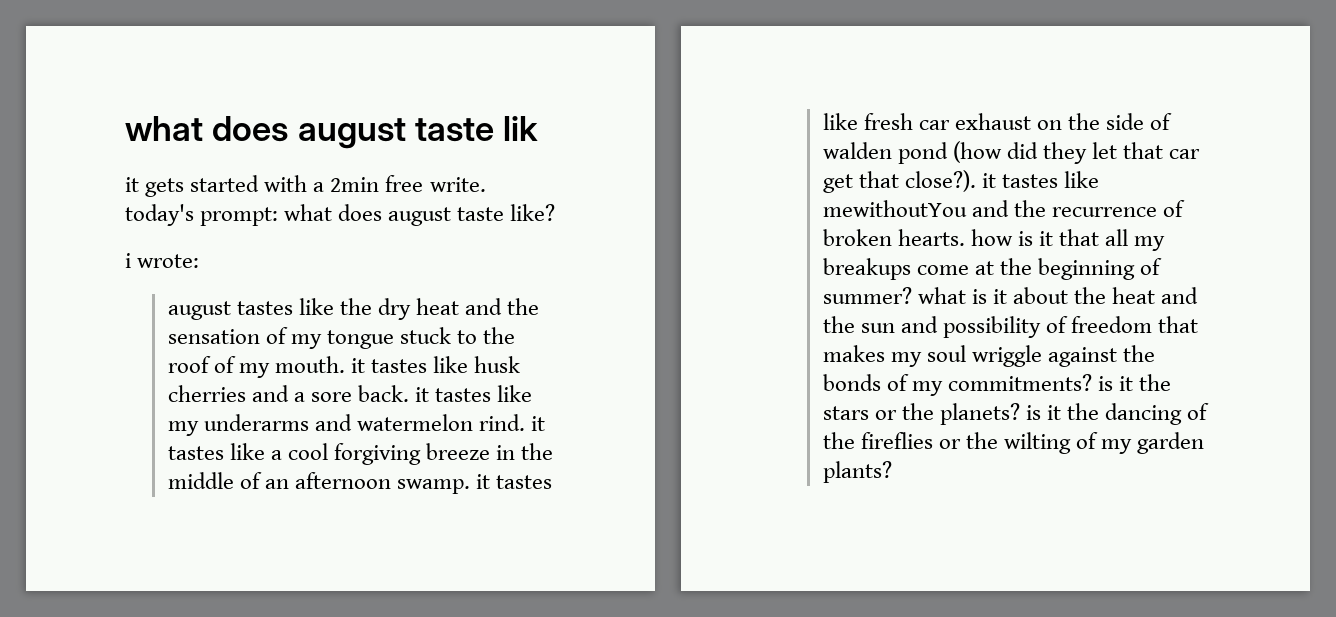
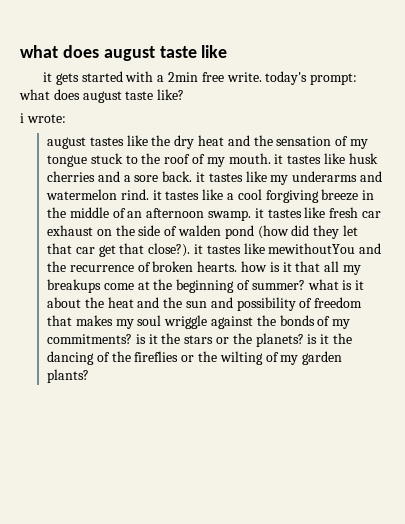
- what does august taste lik
+ what does august taste like

